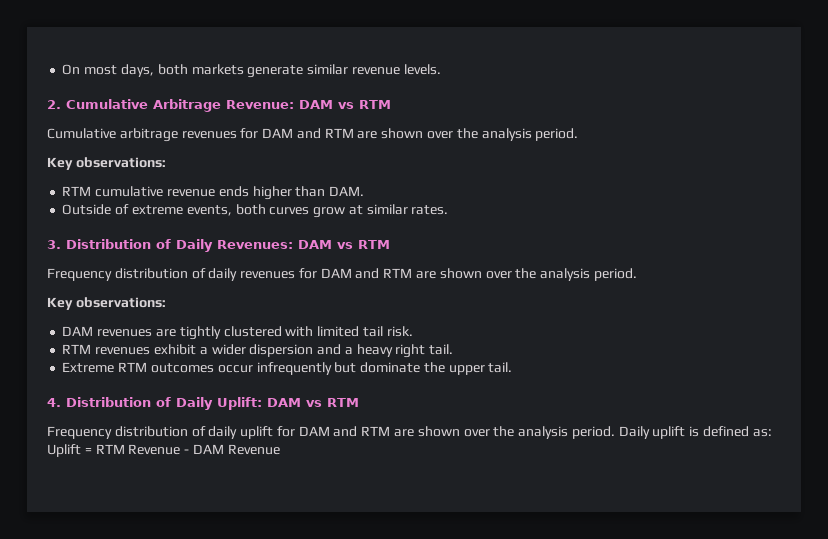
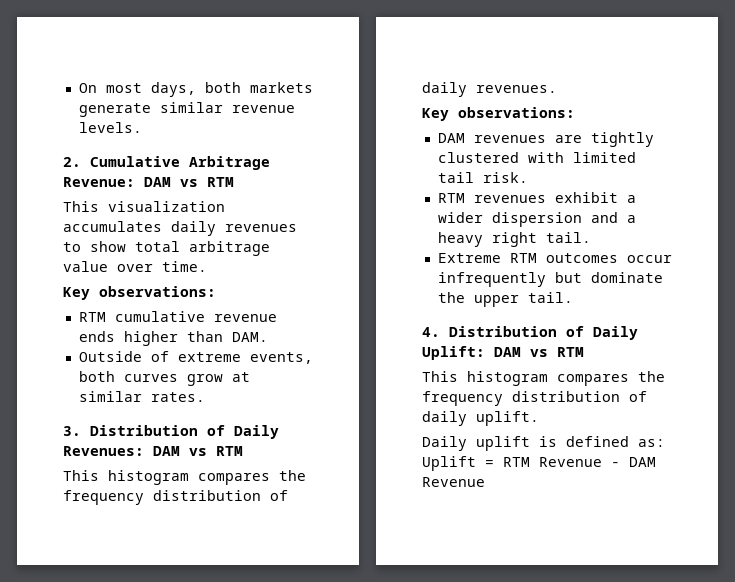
- Cumulative arbitrage revenues for DAM and RTM are shown over the analysis period.
+ This visualization accumulates daily revenues to show total arbitrage value over time.
- Frequency distribution of daily revenues for DAM and RTM are shown over the analysis period.
+ This histogram compares the frequency distribution of daily revenues.
- Frequency distribution of daily uplift for DAM and RTM are shown over the analysis period. Daily uplift is defined as: Uplift = RTM Revenue - DAM Revenue
+ This histogram compares the frequency distribution of daily uplift.
+ Daily uplift is defined as: Uplift = RTM Revenue - DAM Revenue

